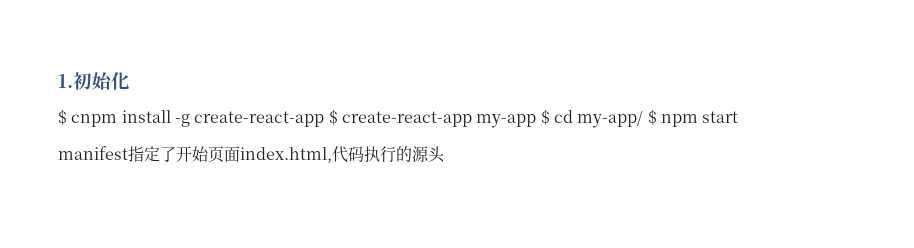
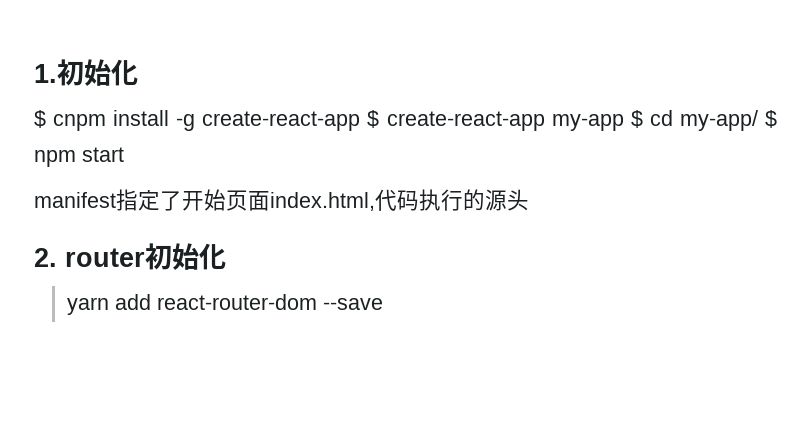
+ 2. router初始化
+ yarn add react-router-dom --save

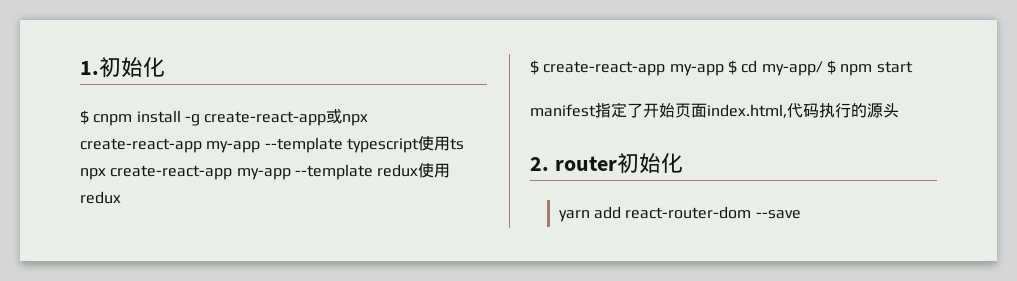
- $ cnpm install -g create-react-app $ create-react-app my-app $ cd my-app/ $ npm start
+ $ cnpm install -g create-react-app或npx create-react-app my-app --template typescript使用ts npx create-react-app my-app --template redux使用redux
+ $ create-react-app my-app $ cd my-app/ $ npm start

